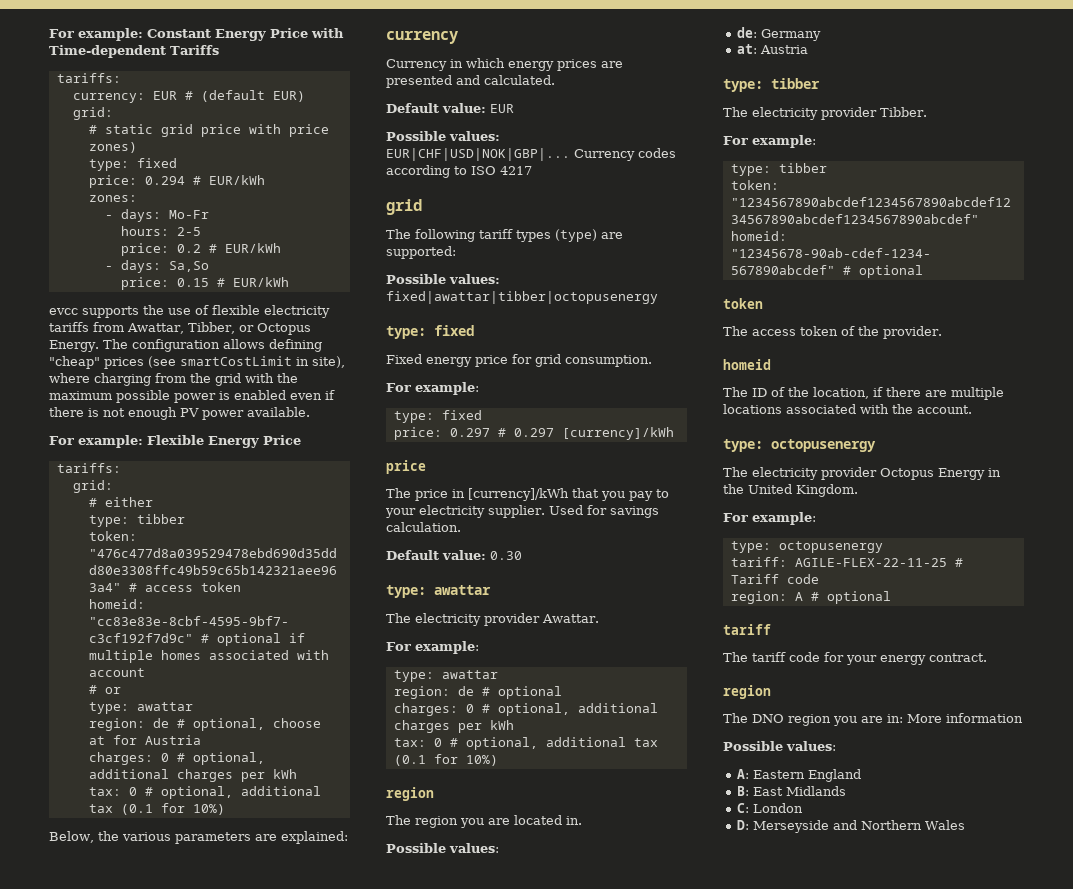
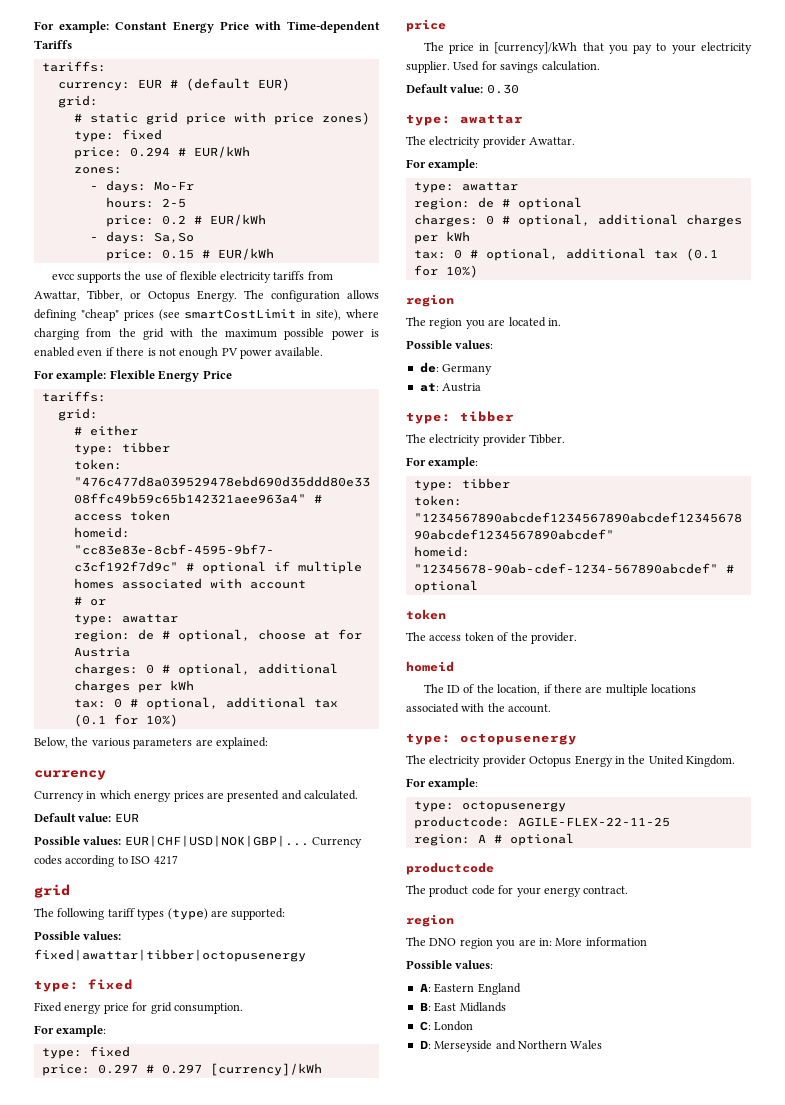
- tariff: AGILE-FLEX-22-11-25 # Tariff code
+ productcode: AGILE-FLEX-22-11-25
  region: A # optional
- tariff
- The tariff code for your energy contract.
+ productcode
+ The product code for your energy contract.

